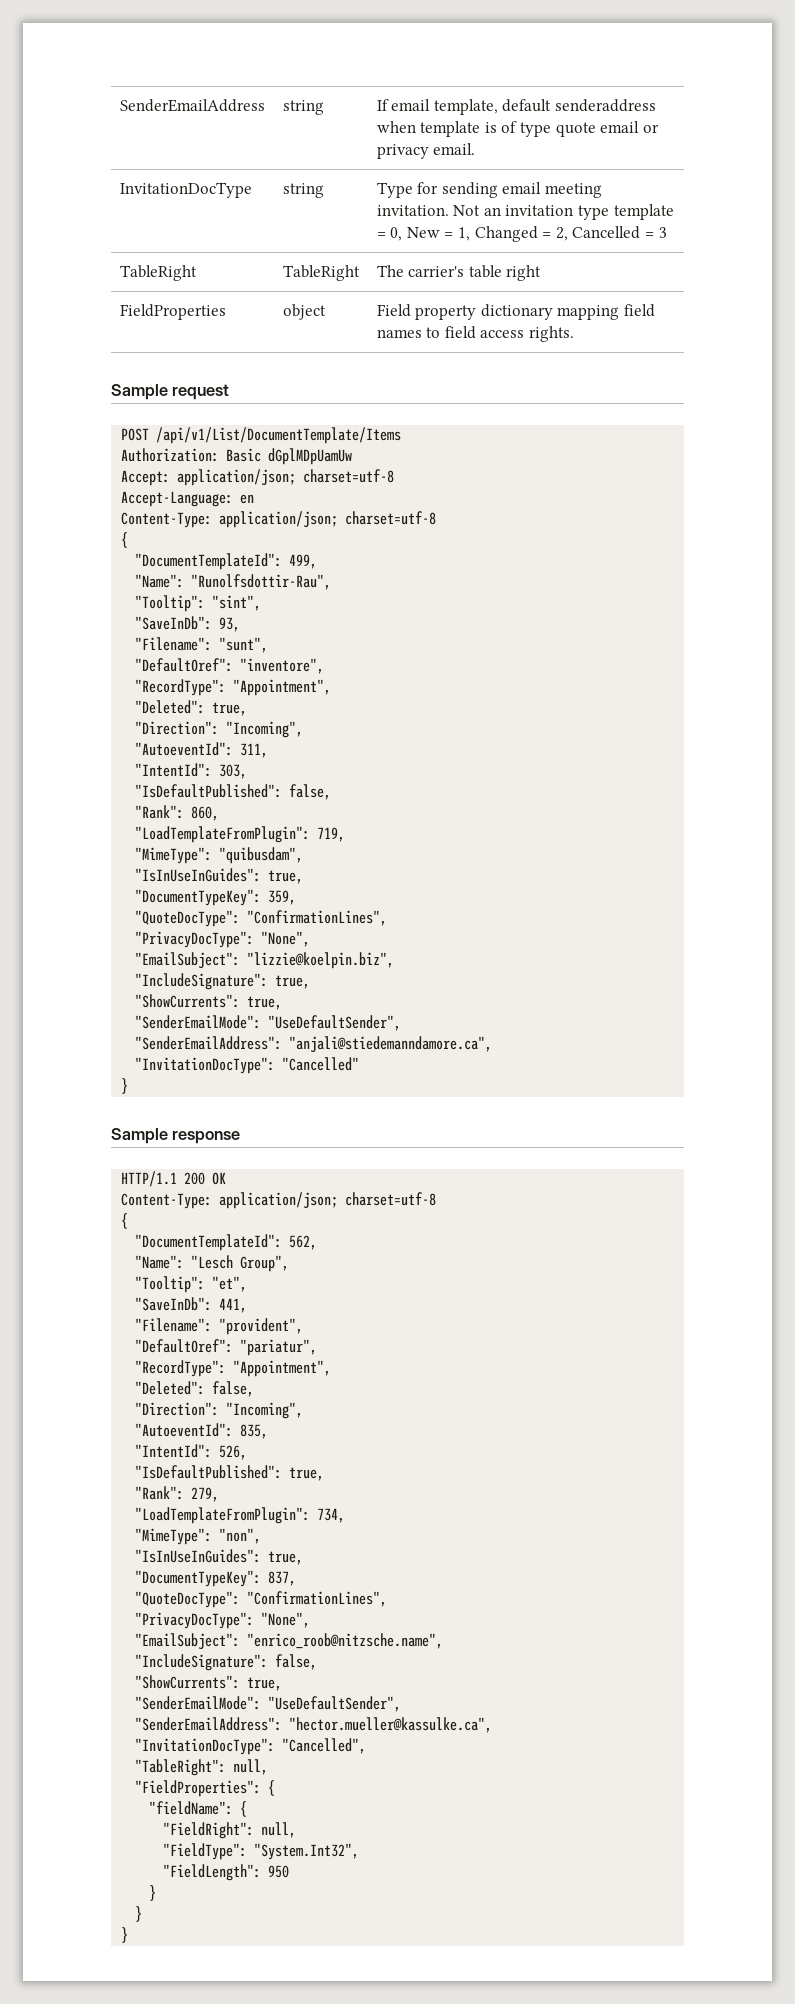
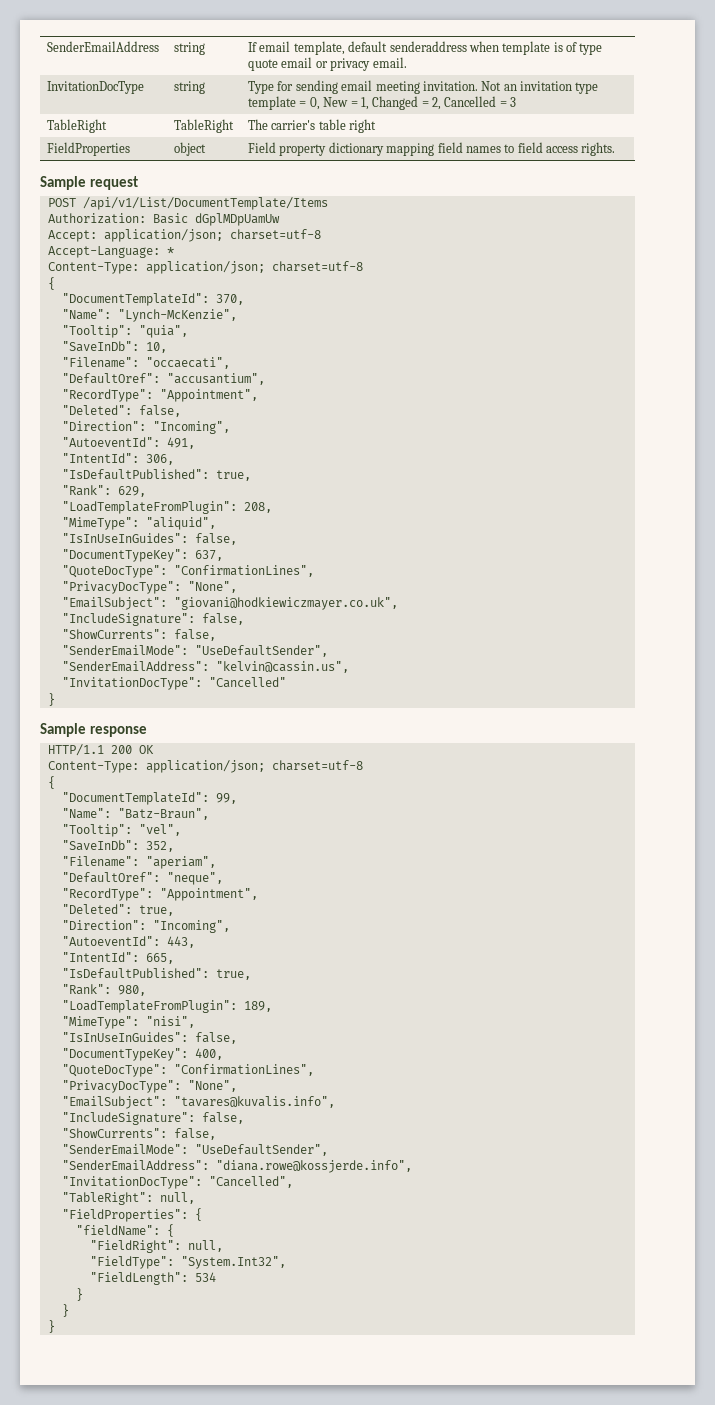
- Accept-Language: en
+ Accept-Language: *
  Content-Type: application/json; charset=utf-8
  {
- "DocumentTemplateId": 499,
- "Name": "Runolfsdottir-Rau",
- "Tooltip": "sint",
- "SaveInDb": 93,
- "Filename": "sunt",
- "DefaultOref": "inventore",
+ "DocumentTemplateId": 370,
+ "Name": "Lynch-McKenzie",
+ "Tooltip": "quia",
+ "SaveInDb": 10,
+ "Filename": "occaecati",
+ "DefaultOref": "accusantium",
  "RecordType": "Appointment",
- "Deleted": true,
+ "Deleted": false,
  "Direction": "Incoming",
- "AutoeventId": 311,
- "IntentId": 303,
- "IsDefaultPublished": false,
- "Rank": 860,
- "LoadTemplateFromPlugin": 719,
- "MimeType": "quibusdam",
- "IsInUseInGuides": true,
- "DocumentTypeKey": 359,
+ "AutoeventId": 491,
+ "IntentId": 306,
+ "IsDefaultPublished": true,
+ "Rank": 629,
+ "LoadTemplateFromPlugin": 208,
+ "MimeType": "aliquid",
+ "IsInUseInGuides": false,
+ "DocumentTypeKey": 637,
  "QuoteDocType": "ConfirmationLines",
  "PrivacyDocType": "None",
- "EmailSubject": "lizzie@koelpin.biz",
- "IncludeSignature": true,
- "ShowCurrents": true,
+ "EmailSubject": "giovani@hodkiewiczmayer.co.uk",
+ "IncludeSignature": false,
+ "ShowCurrents": false,
  "SenderEmailMode": "UseDefaultSender",
- "SenderEmailAddress": "anjali@stiedemanndamore.ca",
+ "SenderEmailAddress": "kelvin@cassin.us",
- "DocumentTemplateId": 562,
- "Name": "Lesch Group",
- "Tooltip": "et",
- "SaveInDb": 441,
- "Filename": "provident",
- "DefaultOref": "pariatur",
+ "DocumentTemplateId": 99,
+ "Name": "Batz-Braun",
+ "Tooltip": "vel",
+ "SaveInDb": 352,
+ "Filename": "aperiam",
+ "DefaultOref": "neque",
  "RecordType": "Appointment",
- "Deleted": false,
+ "Deleted": true,
  "Direction": "Incoming",
- "AutoeventId": 835,
- "IntentId": 526,
+ "AutoeventId": 443,
+ "IntentId": 665,
  "IsDefaultPublished": true,
- "Rank": 279,
- "LoadTemplateFromPlugin": 734,
- "MimeType": "non",
- "IsInUseInGuides": true,
- "DocumentTypeKey": 837,
+ "Rank": 980,
+ "LoadTemplateFromPlugin": 189,
+ "MimeType": "nisi",
+ "IsInUseInGuides": false,
+ "DocumentTypeKey": 400,
  "QuoteDocType": "ConfirmationLines",
  "PrivacyDocType": "None",
- "EmailSubject": "enrico_roob@nitzsche.name",
+ "EmailSubject": "tavares@kuvalis.info",
  "IncludeSignature": false,
- "ShowCurrents": true,
+ "ShowCurrents": false,
  "SenderEmailMode": "UseDefaultSender",
- "SenderEmailAddress": "hector.mueller@kassulke.ca",
+ "SenderEmailAddress": "diana.rowe@kossjerde.info",
- "FieldLength": 950
+ "FieldLength": 534

